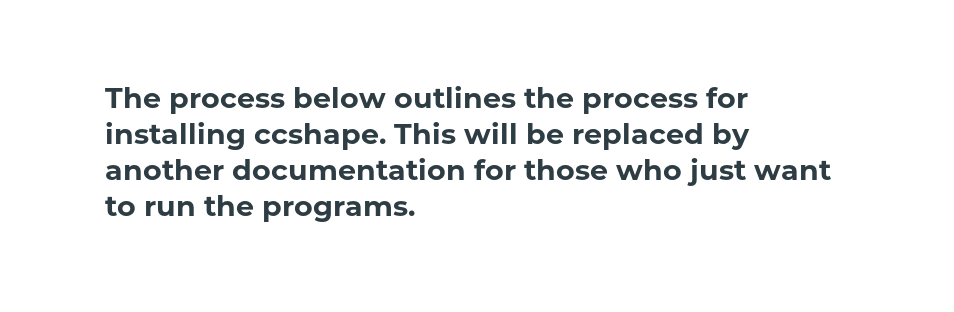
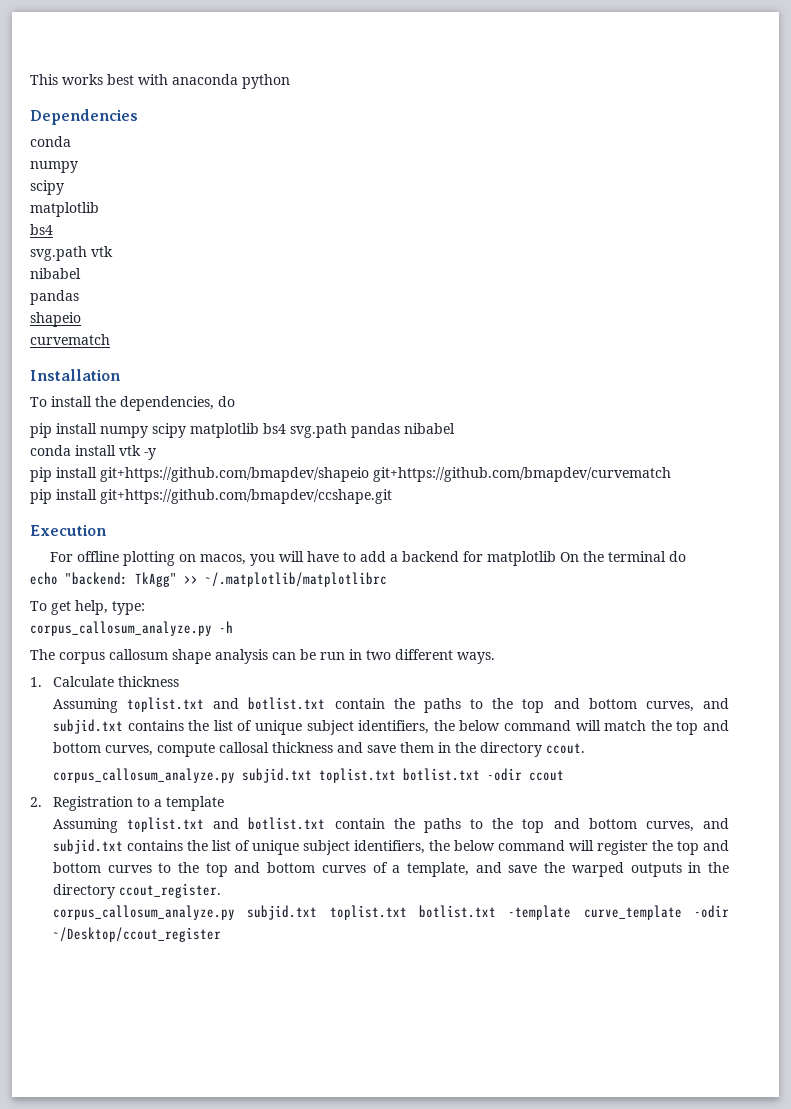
- The process below outlines the process for installing ccshape. This will be replaced by another documentation for those who just want to run the programs.
+ This works best with anaconda python
+ Dependencies
+ conda
+ numpy
+ scipy
+ matplotlib
+ bs4
+ svg.path vtk
+ nibabel
+ pandas
+ shapeio
+ curvematch
+ Installation
+ To install the dependencies, do
+ pip install numpy scipy matplotlib bs4 svg.path pandas nibabel
+ conda install vtk -y
+ pip install git+https://github.com/bmapdev/shapeio git+https://github.com/bmapdev/curvematch
+ pip install git+https://github.com/bmapdev/ccshape.git
+ Execution
+ For offline plotting on macos, you will have to add a backend for matplotlib On the terminal do
+ echo "backend: TkAgg" >> ~/.matplotlib/matplotlibrc
+ To get help, type:
+ corpus_callosum_analyze.py -h
+ The corpus callosum shape analysis can be run in two different ways.
+ 1. Calculate thickness
+ Assuming toplist.txt and botlist.txt contain the paths to the top and bottom curves, and subjid.txt contains the list of unique subject identifiers, the below command will match the top and bottom curves, compute callosal thickness and save them in the directory ccout.
+ corpus_callosum_analyze.py subjid.txt toplist.txt botlist.txt -odir ccout
+ 2. Registration to a template
+ Assuming toplist.txt and botlist.txt contain the paths to the top and bottom curves, and subjid.txt contains the list of unique subject identifiers, the below command will register the top and bottom curves to the top and bottom curves of a template, and save the warped outputs in the directory ccout_register.
+ corpus_callosum_analyze.py subjid.txt toplist.txt botlist.txt -template curve_template -odir ~/Desktop/ccout_register

